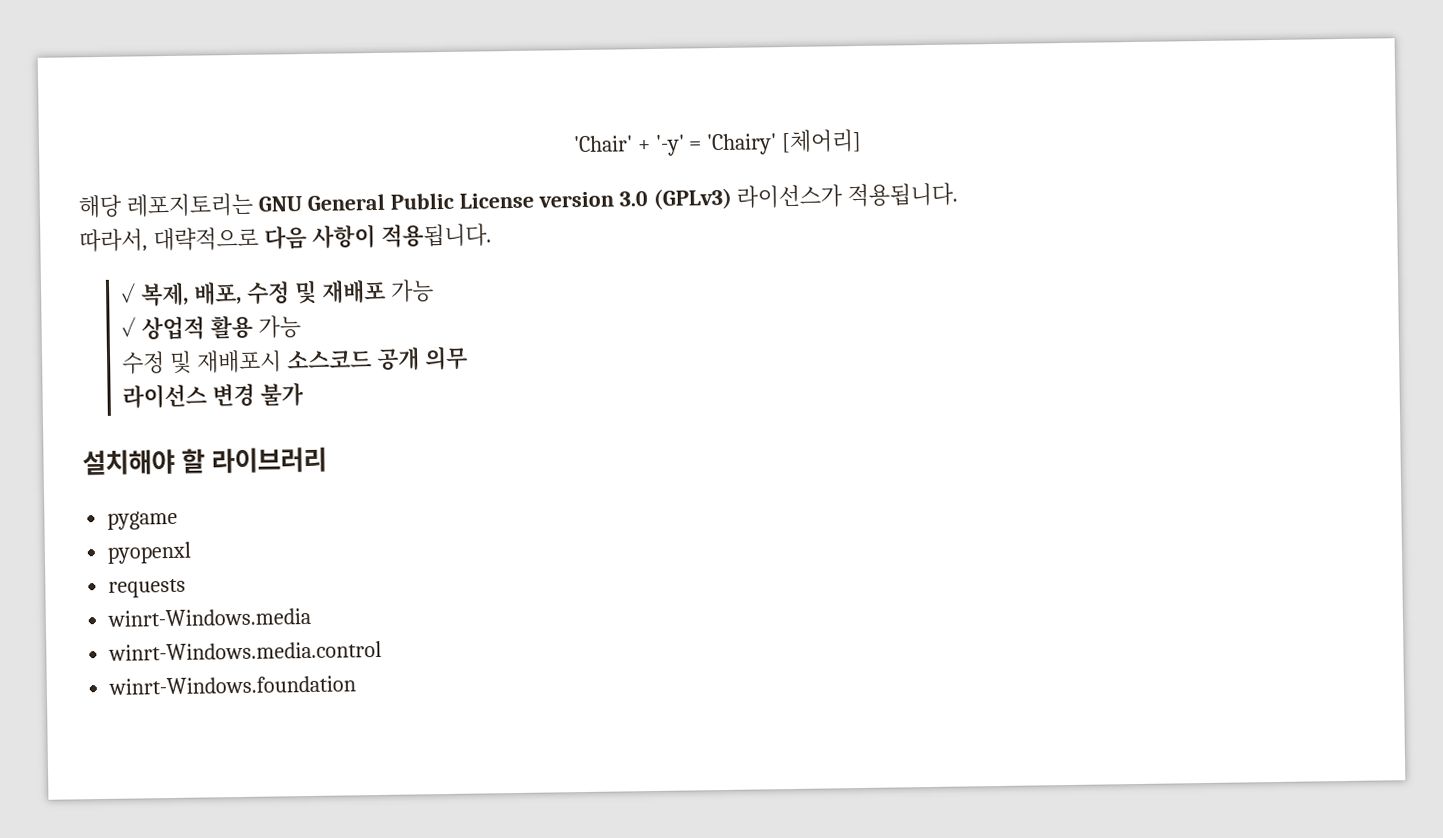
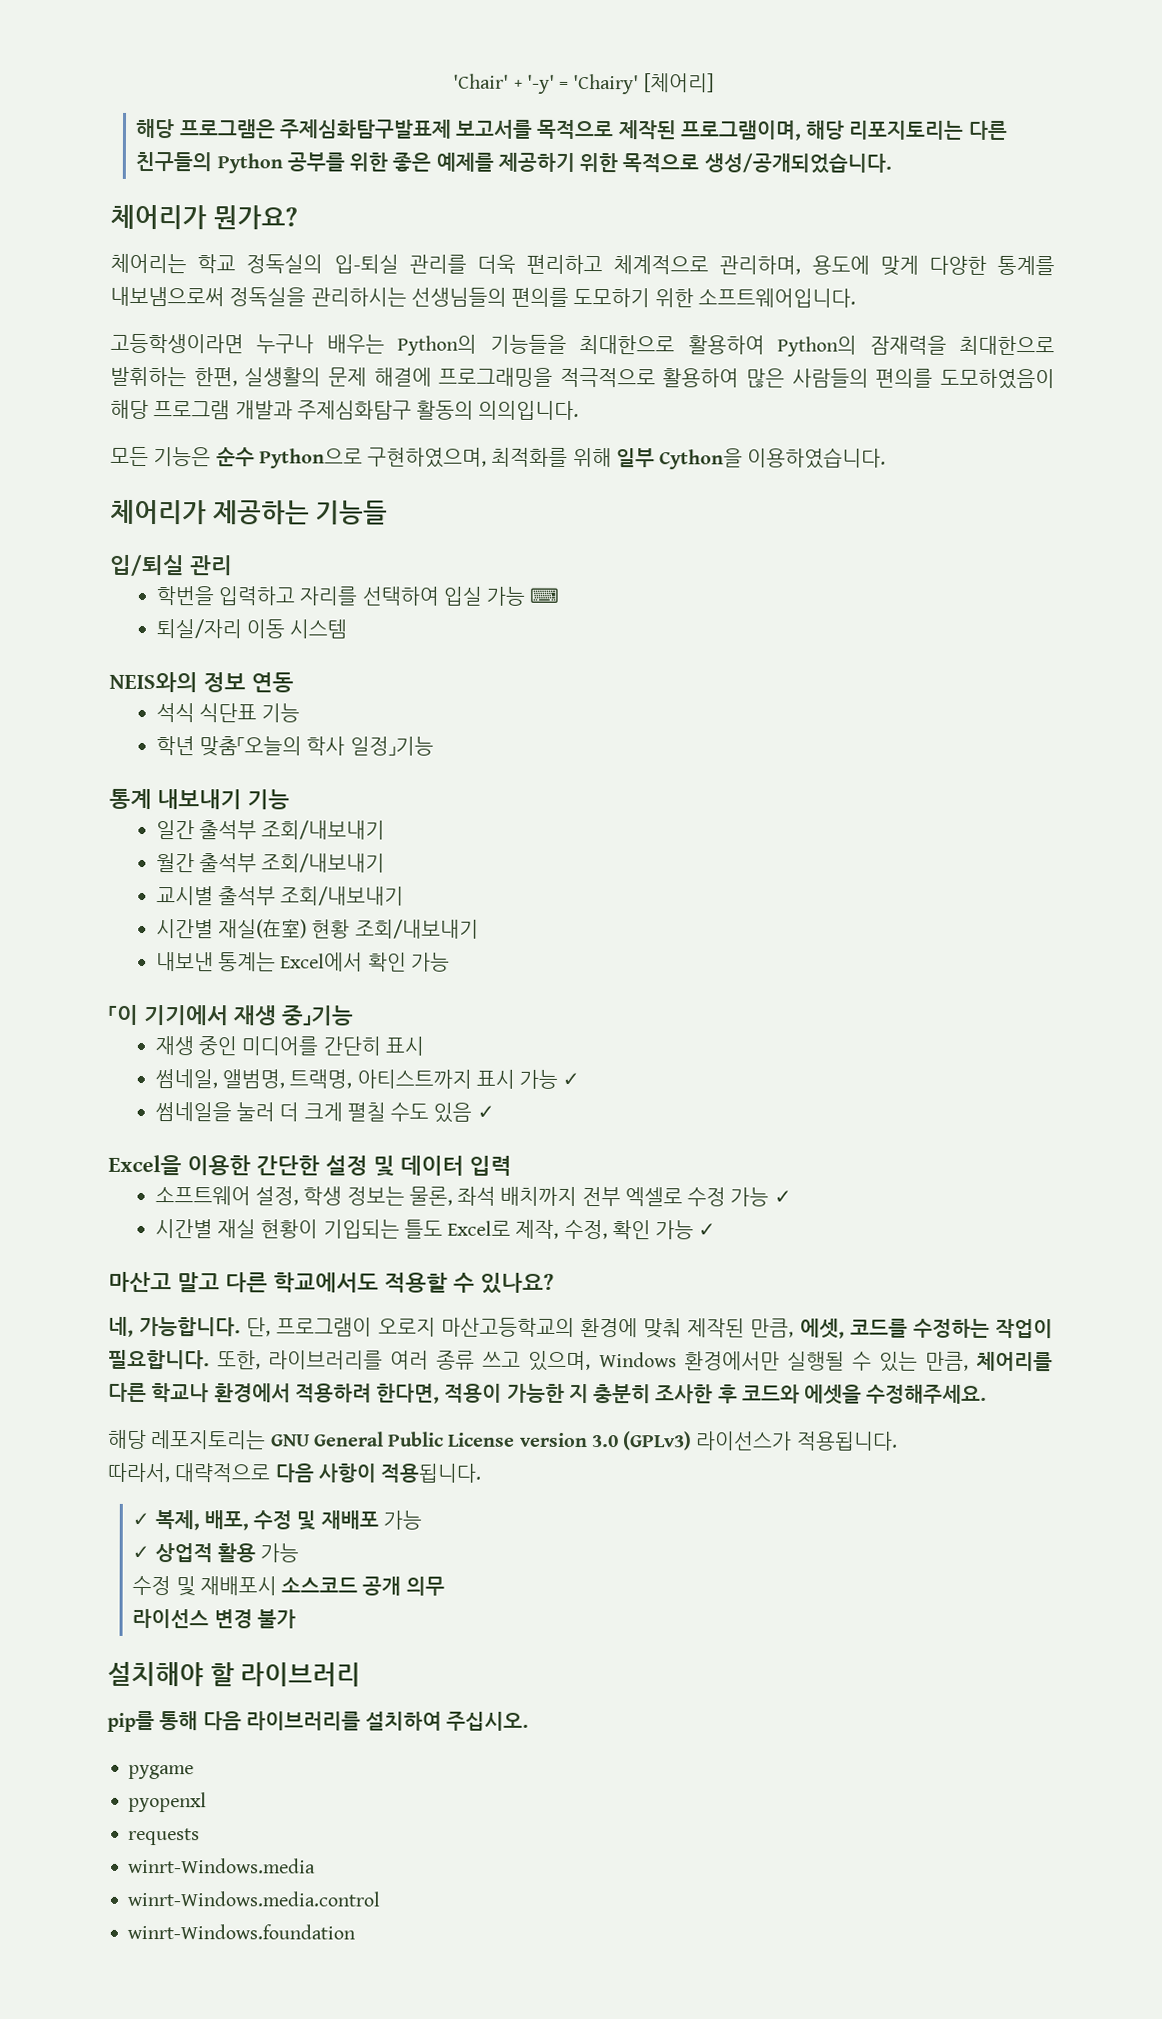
+ 해당 프로그램은 주제심화탐구발표제 보고서를 목적으로 제작된 프로그램이며, 해당 리포지토리는 다른 친구들의 Python 공부를 위한 좋은 예제를 제공하기 위한 목적으로 생성/공개되었습니다.
+ 체어리가 뭔가요?
+ 체어리는 학교 정독실의 입-퇴실 관리를 더욱 편리하고 체계적으로 관리하며, 용도에 맞게 다양한 통계를 내보냄으로써 정독실을 관리하시는 선생님들의 편의를 도모하기 위한 소프트웨어입니다.
+ 고등학생이라면 누구나 배우는 Python의 기능들을 최대한으로 활용하여 Python의 잠재력을 최대한으로 발휘하는 한편, 실생활의 문제 해결에 프로그래밍을 적극적으로 활용하여 많은 사람들의 편의를 도모하였음이 해당 프로그램 개발과 주제심화탐구 활동의 의의입니다.
+ 모든 기능은 순수 Python으로 구현하였으며, 최적화를 위해 일부 Cython을 이용하였습니다.
+ 체어리가 제공하는 기능들
+ 입/퇴실 관리
+ 학번을 입력하고 자리를 선택하여 입실 가능 ⌨
+ 퇴실/자리 이동 시스템
+ NEIS와의 정보 연동
+ 석식 식단표 기능
+ 학년 맞춤「오늘의 학사 일정」기능
+ 통계 내보내기 기능
+ 일간 출석부 조회/내보내기
+ 월간 출석부 조회/내보내기
+ 교시별 출석부 조회/내보내기
+ 시간별 재실(在室) 현황 조회/내보내기
+ 내보낸 통계는 Excel에서 확인 가능
+ 「이 기기에서 재생 중」기능
+ 재생 중인 미디어를 간단히 표시
+ 썸네일, 앨범명, 트랙명, 아티스트까지 표시 가능 ✓
+ 썸네일을 눌러 더 크게 펼칠 수도 있음 ✓
+ Excel을 이용한 간단한 설정 및 데이터 입력
+ 소프트웨어 설정, 학생 정보는 물론, 좌석 배치까지 전부 엑셀로 수정 가능 ✓
+ 시간별 재실 현황이 기입되는 틀도 Excel로 제작, 수정, 확인 가능 ✓
+ 마산고 말고 다른 학교에서도 적용할 수 있나요?
+ 네, 가능합니다. 단, 프로그램이 오로지 마산고등학교의 환경에 맞춰 제작된 만큼, 에셋, 코드를 수정하는 작업이 필요합니다. 또한, 라이브러리를 여러 종류 쓰고 있으며, Windows 환경에서만 실행될 수 있는 만큼, 체어리를 다른 학교나 환경에서 적용하려 한다면, 적용이 가능한 지 충분히 조사한 후 코드와 에셋을 수정해주세요.
+ pip를 통해 다음 라이브러리를 설치하여 주십시오.

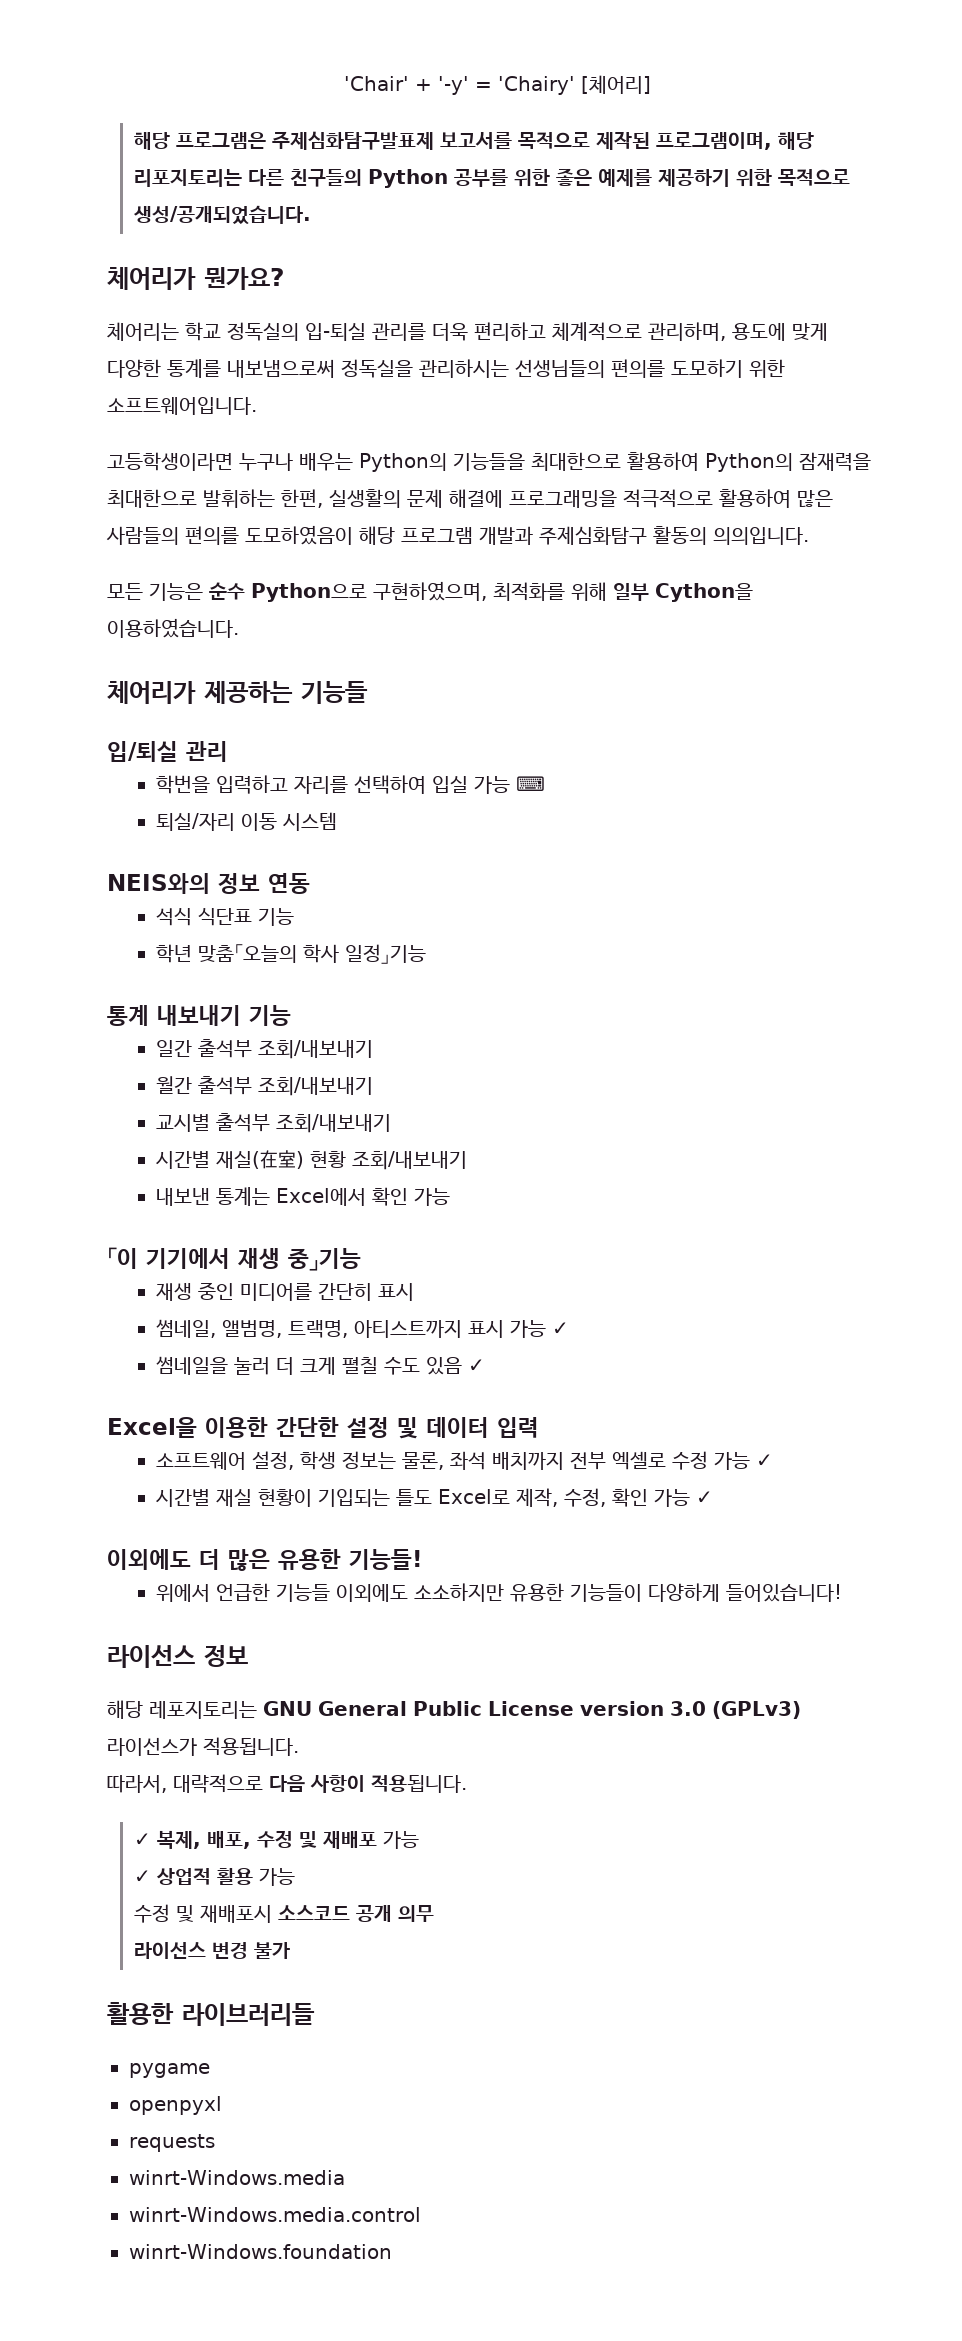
- 마산고 말고 다른 학교에서도 적용할 수 있나요?
- 네, 가능합니다. 단, 프로그램이 오로지 마산고등학교의 환경에 맞춰 제작된 만큼, 에셋, 코드를 수정하는 작업이 필요합니다. 또한, 라이브러리를 여러 종류 쓰고 있으며, Windows 환경에서만 실행될 수 있는 만큼, 체어리를 다른 학교나 환경에서 적용하려 한다면, 적용이 가능한 지 충분히 조사한 후 코드와 에셋을 수정해주세요.
+ 이외에도 더 많은 유용한 기능들!
+ 위에서 언급한 기능들 이외에도 소소하지만 유용한 기능들이 다양하게 들어있습니다!
+ 라이선스 정보
- 설치해야 할 라이브러리
- pip를 통해 다음 라이브러리를 설치하여 주십시오.
+ 활용한 라이브러리들
- pyopenxl
+ openpyxl

